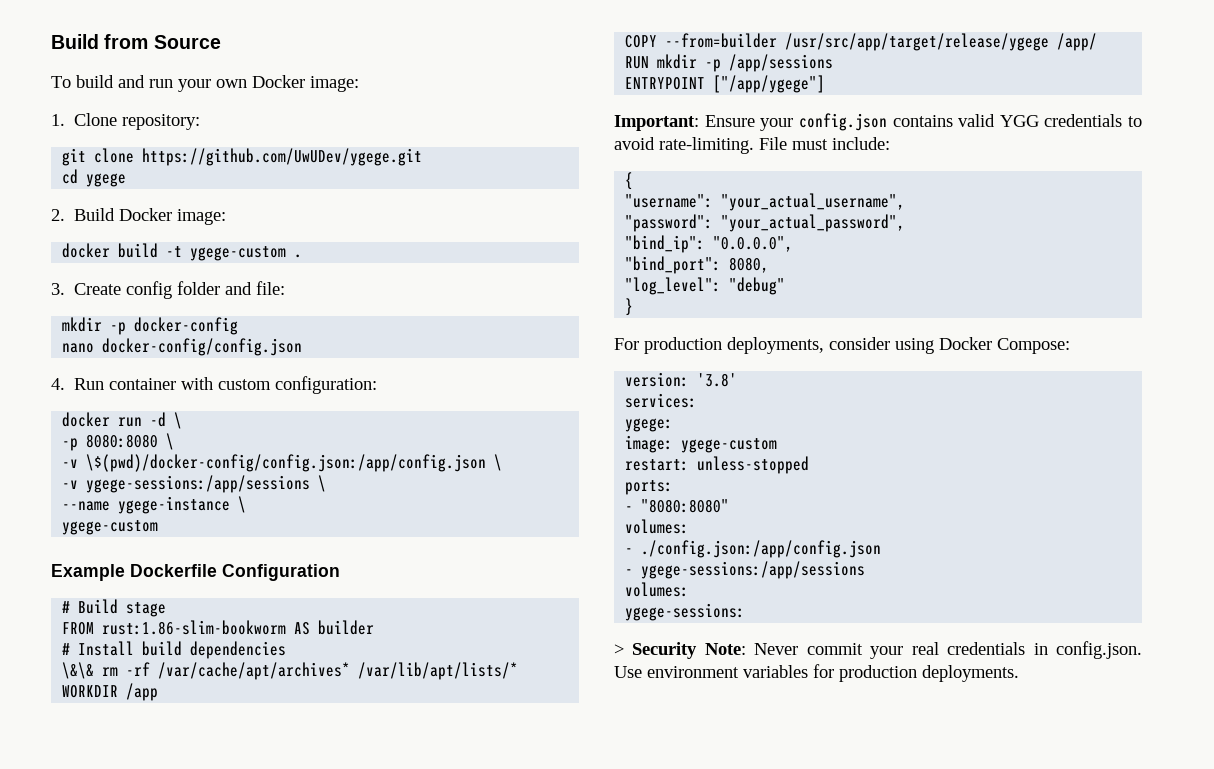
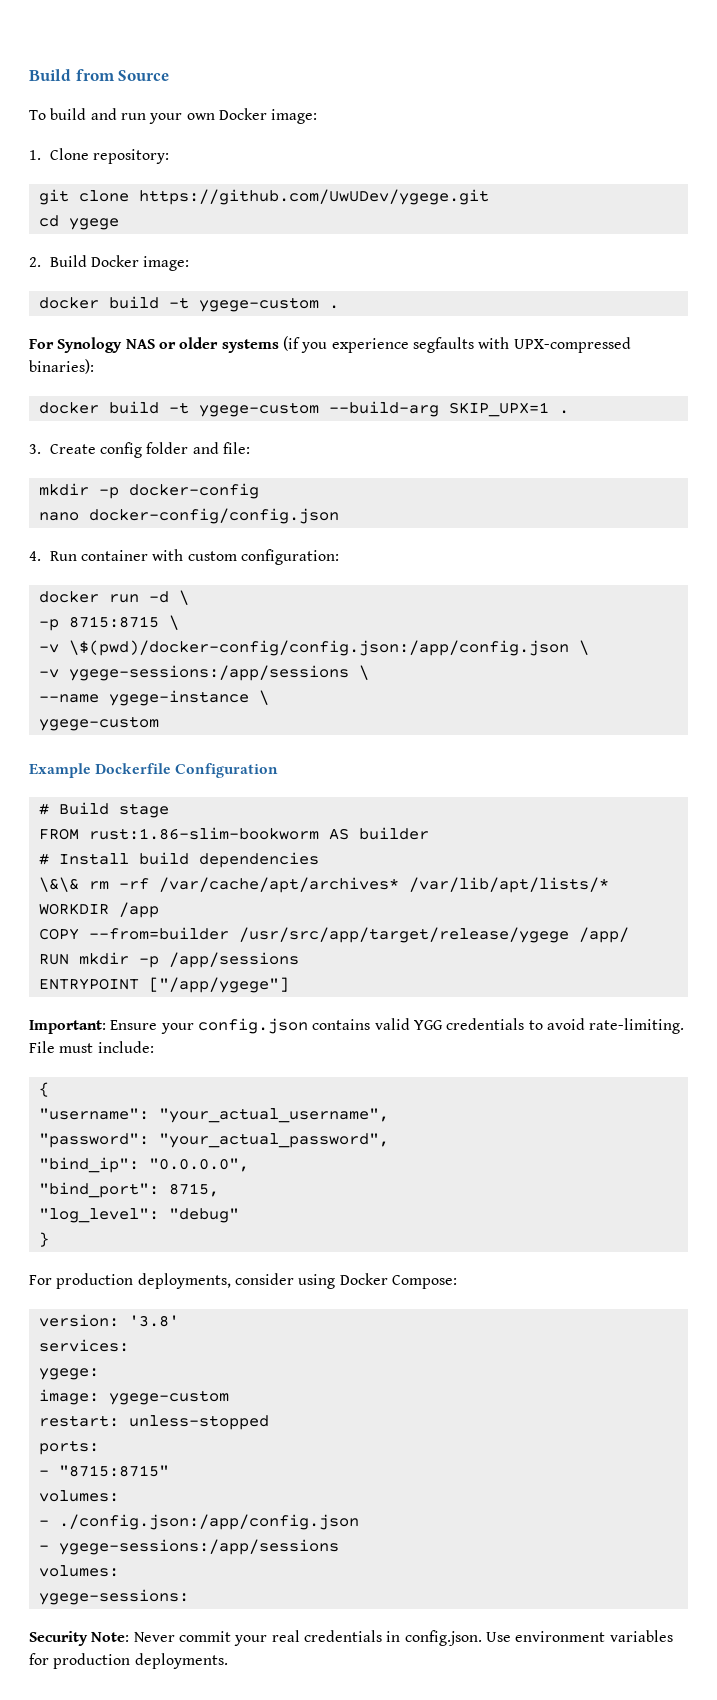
+ For Synology NAS or older systems (if you experience segfaults with UPX-compressed binaries):
+ docker build -t ygege-custom --build-arg SKIP_UPX=1 .
- -p 8080:8080 \
+ -p 8715:8715 \
- "bind_port": 8080,
+ "bind_port": 8715,
- - "8080:8080"
+ - "8715:8715"
- > Security Note: Never commit your real credentials in config.json. Use environment variables for production deployments.
+ Security Note: Never commit your real credentials in config.json. Use environment variables for production deployments.

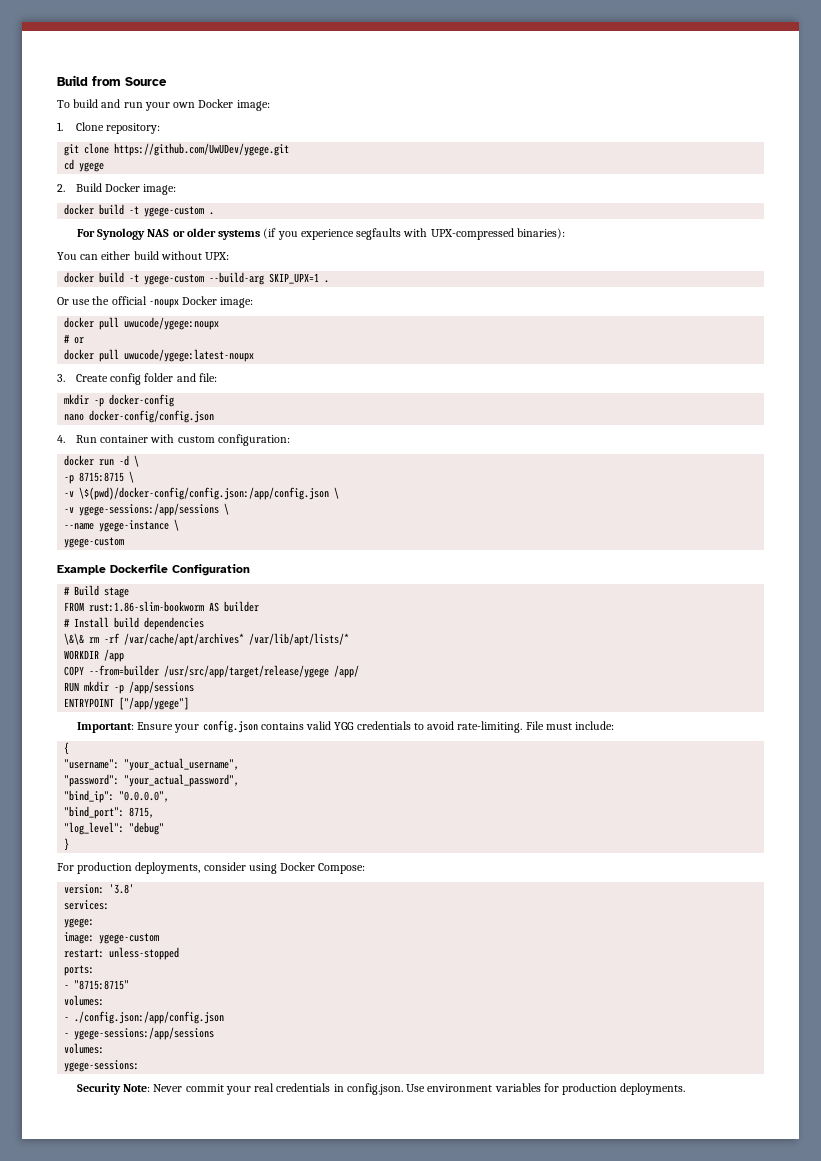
+ You can either build without UPX:
+ Or use the official -noupx Docker image:
+ docker pull uwucode/ygege:noupx
+ # or
+ docker pull uwucode/ygege:latest-noupx

